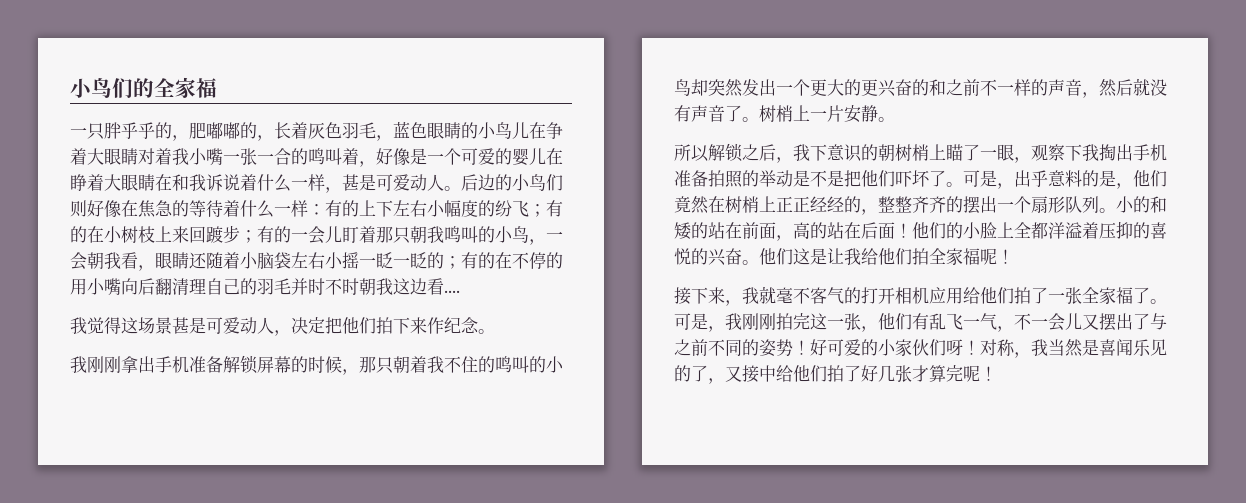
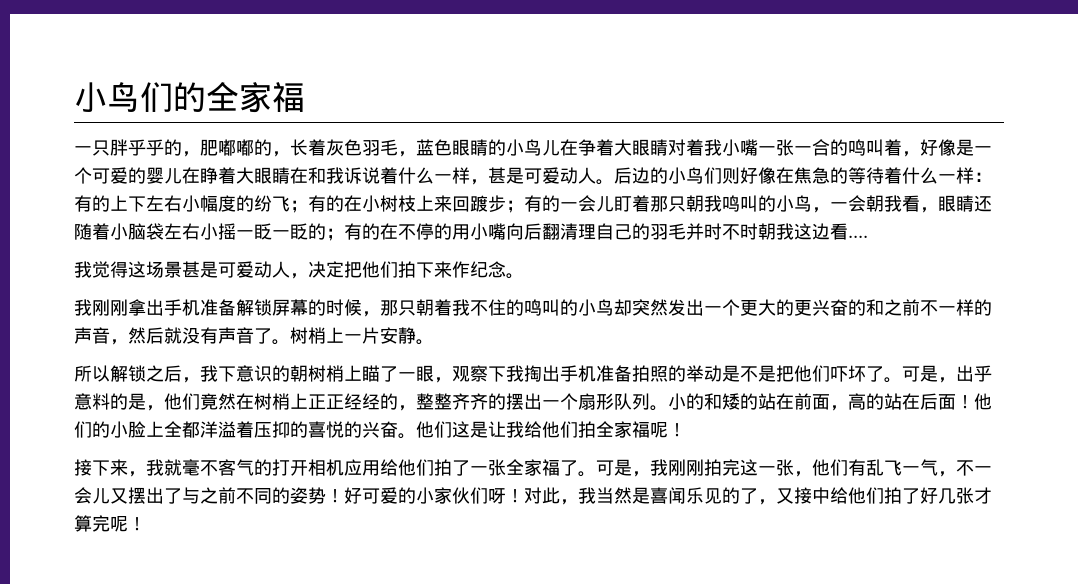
- 对称，我当然是喜闻乐见的了，又接中给他们拍了好几张才算完呢！
+ 对此，我当然是喜闻乐见的了，又接中给他们拍了好几张才算完呢！

